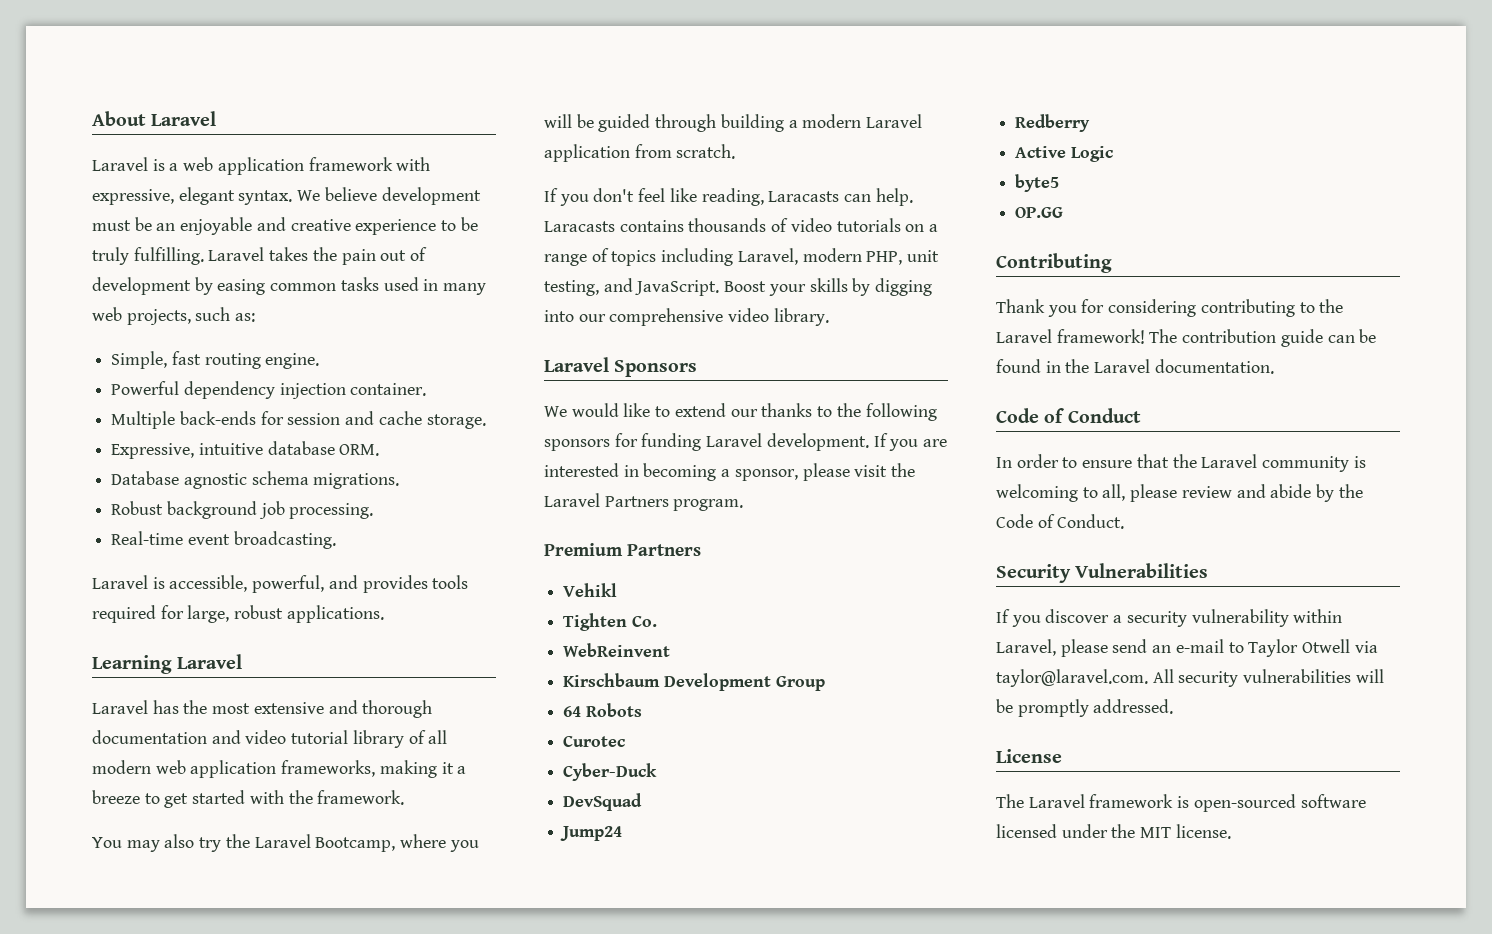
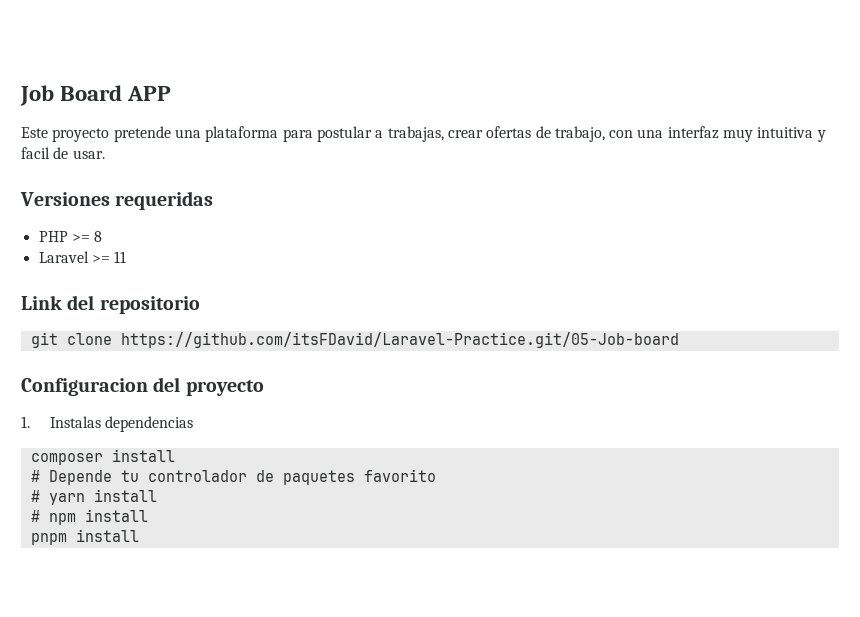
- About Laravel
- Laravel is a web application framework with expressive, elegant syntax. We believe development must be an enjoyable and creative experience to be truly fulfilling. Laravel takes the pain out of development by easing common tasks used in many web projects, such as:
- Simple, fast routing engine.
- Powerful dependency injection container.
- Multiple back-ends for session and cache storage.
- Expressive, intuitive database ORM.
- Database agnostic schema migrations.
- Robust background job processing.
- Real-time event broadcasting.
- Laravel is accessible, powerful, and provides tools required for large, robust applications.
- Learning Laravel
- Laravel has the most extensive and thorough documentation and video tutorial library of all modern web application frameworks, making it a breeze to get started with the framework.
- You may also try the Laravel Bootcamp, where you will be guided through building a modern Laravel application from scratch.
- If you don't feel like reading, Laracasts can help. Laracasts contains thousands of video tutorials on a range of topics including Laravel, modern PHP, unit testing, and JavaScript. Boost your skills by digging into our comprehensive video library.
- Laravel Sponsors
- We would like to extend our thanks to the following sponsors for funding Laravel development. If you are interested in becoming a sponsor, please visit the Laravel Partners program.
- Premium Partners
- Vehikl
- Tighten Co.
- WebReinvent
- Kirschbaum Development Group
- 64 Robots
- Curotec
- Cyber-Duck
- DevSquad
- Jump24
- Redberry
- Active Logic
- byte5
- OP.GG
- Contributing
- Thank you for considering contributing to the Laravel framework! The contribution guide can be found in the Laravel documentation.
- Code of Conduct
- In order to ensure that the Laravel community is welcoming to all, please review and abide by the Code of Conduct.
- Security Vulnerabilities
- If you discover a security vulnerability within Laravel, please send an e-mail to Taylor Otwell via taylor@laravel.com. All security vulnerabilities will be promptly addressed.
- License
- The Laravel framework is open-sourced software licensed under the MIT license.
+ Job Board APP
+ Este proyecto pretende una plataforma para postular a trabajas, crear ofertas de trabajo, con una interfaz muy intuitiva y facil de usar.
+ Versiones requeridas
+ PHP >= 8
+ Laravel >= 11
+ Link del repositorio
+ git clone https://github.com/itsFDavid/Laravel-Practice.git/05-Job-board
+ Configuracion del proyecto
+ 1. Instalas dependencias
+ composer install
+ # Depende tu controlador de paquetes favorito
+ # yarn install
+ # npm install
+ pnpm install

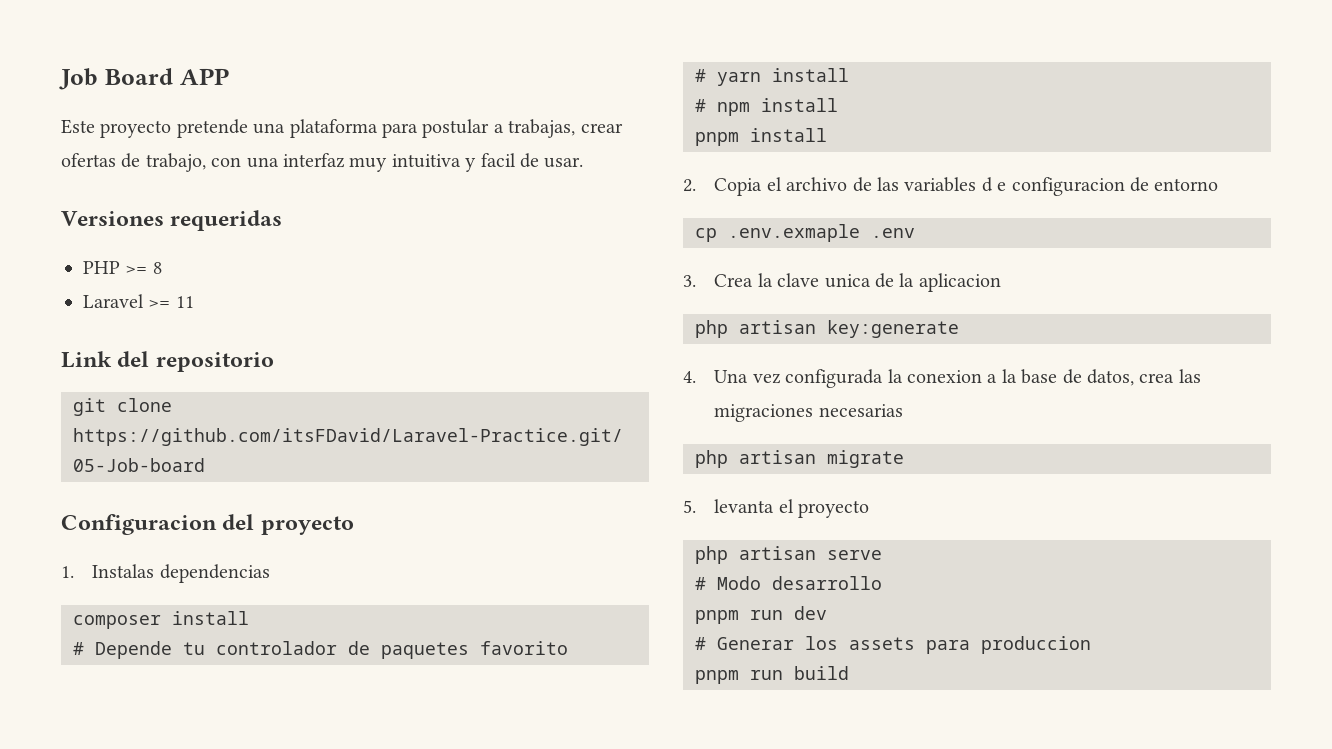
+ 2. Copia el archivo de las variables d e configuracion de entorno
+ cp .env.exmaple .env
+ 3. Crea la clave unica de la aplicacion
+ php artisan key:generate
+ 4. Una vez configurada la conexion a la base de datos, crea las migraciones necesarias
+ php artisan migrate
+ 5. levanta el proyecto
+ php artisan serve
+ # Modo desarrollo
+ pnpm run dev
+ # Generar los assets para produccion
+ pnpm run build

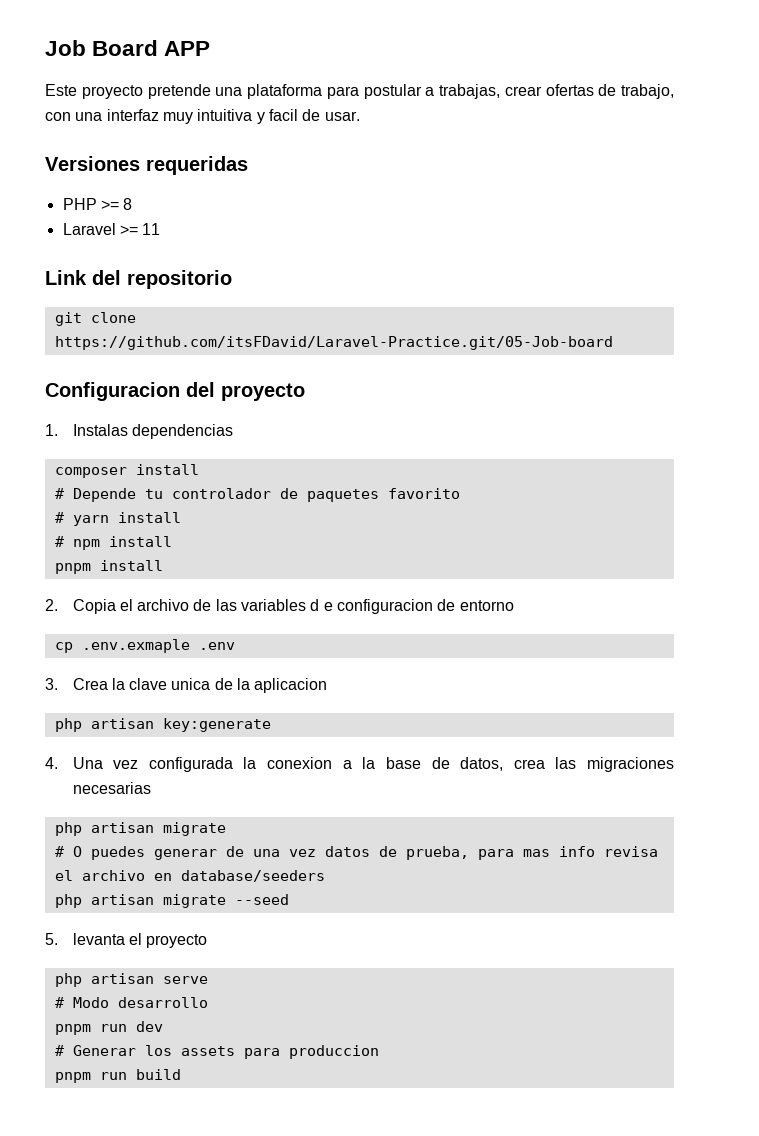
+ # O puedes generar de una vez datos de prueba, para mas info revisa el archivo en database/seeders
+ php artisan migrate --seed

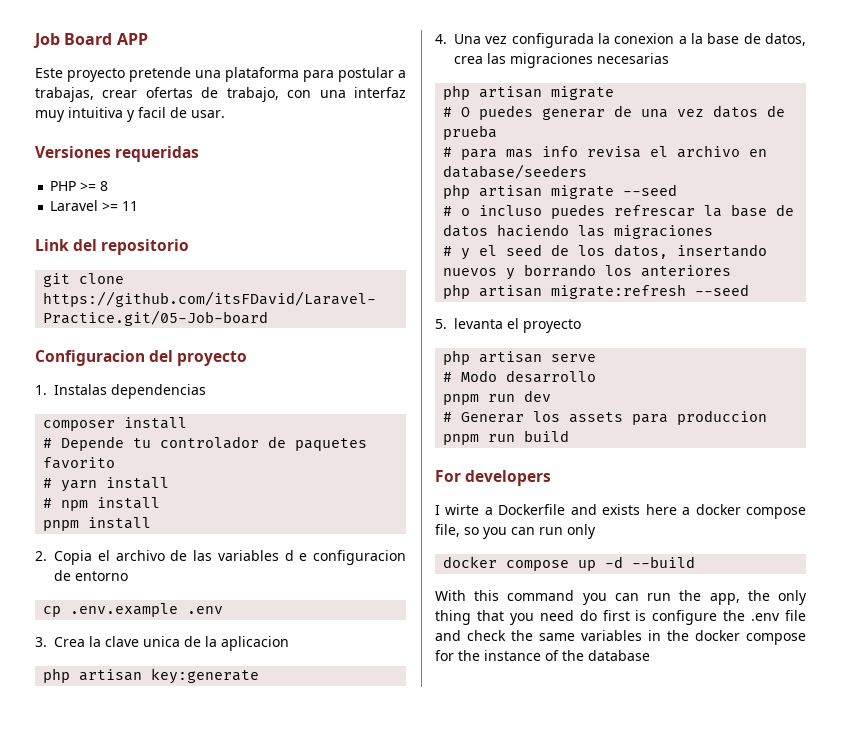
- cp .env.exmaple .env
+ cp .env.example .env
- # O puedes generar de una vez datos de prueba, para mas info revisa el archivo en database/seeders
+ # O puedes generar de una vez datos de prueba
+ # para mas info revisa el archivo en database/seeders
+ # o incluso puedes refrescar la base de datos haciendo las migraciones
+ # y el seed de los datos, insertando nuevos y borrando los anteriores
+ php artisan migrate:refresh --seed
+ For developers
+ I wirte a Dockerfile and exists here a docker compose file, so you can run only
+ docker compose up -d --build
+ With this command you can run the app, the only thing that you need do first is configure the .env file and check the same variables in the docker compose for the instance of the database

